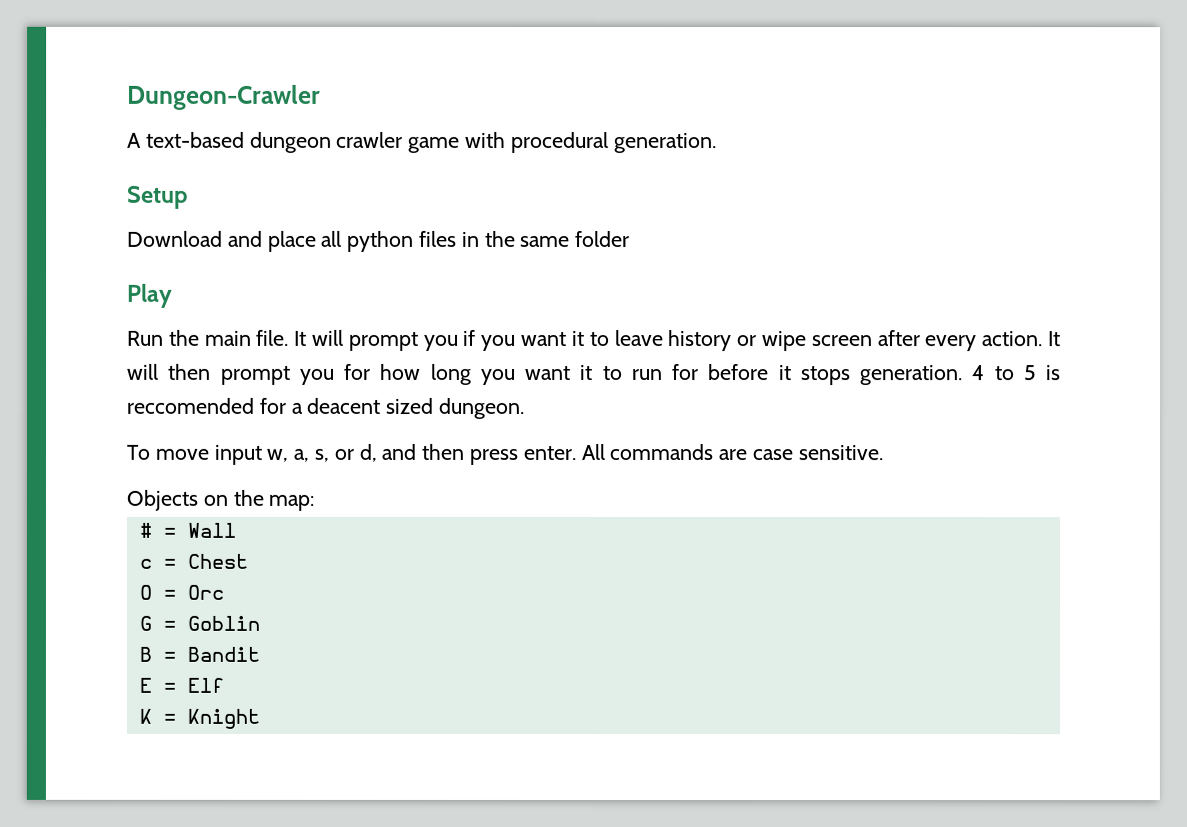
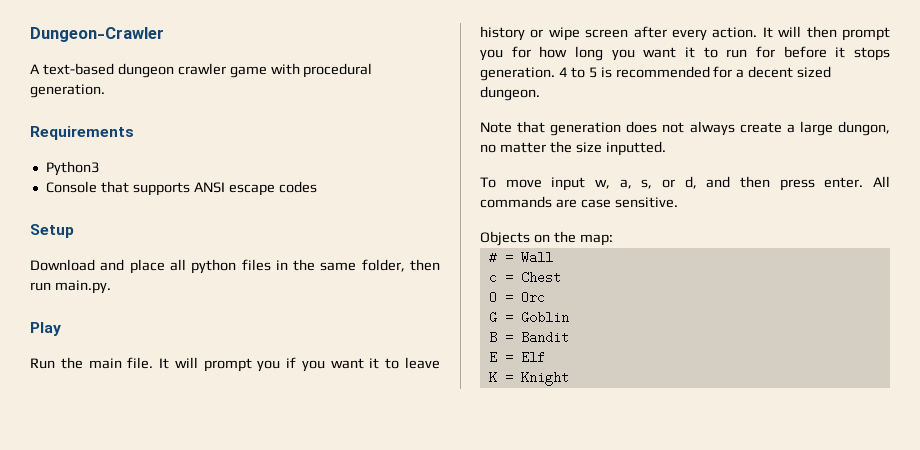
+ Requirements
+ Python3
+ Console that supports ANSI escape codes
- Download and place all python files in the same folder
+ Download and place all python files in the same folder, then run main.py.
- 4 to 5 is reccomended for a deacent sized dungeon.
+ 4 to 5 is recommended for a decent sized dungeon.
+ Note that generation does not always create a large dungon, no matter the size inputted.

